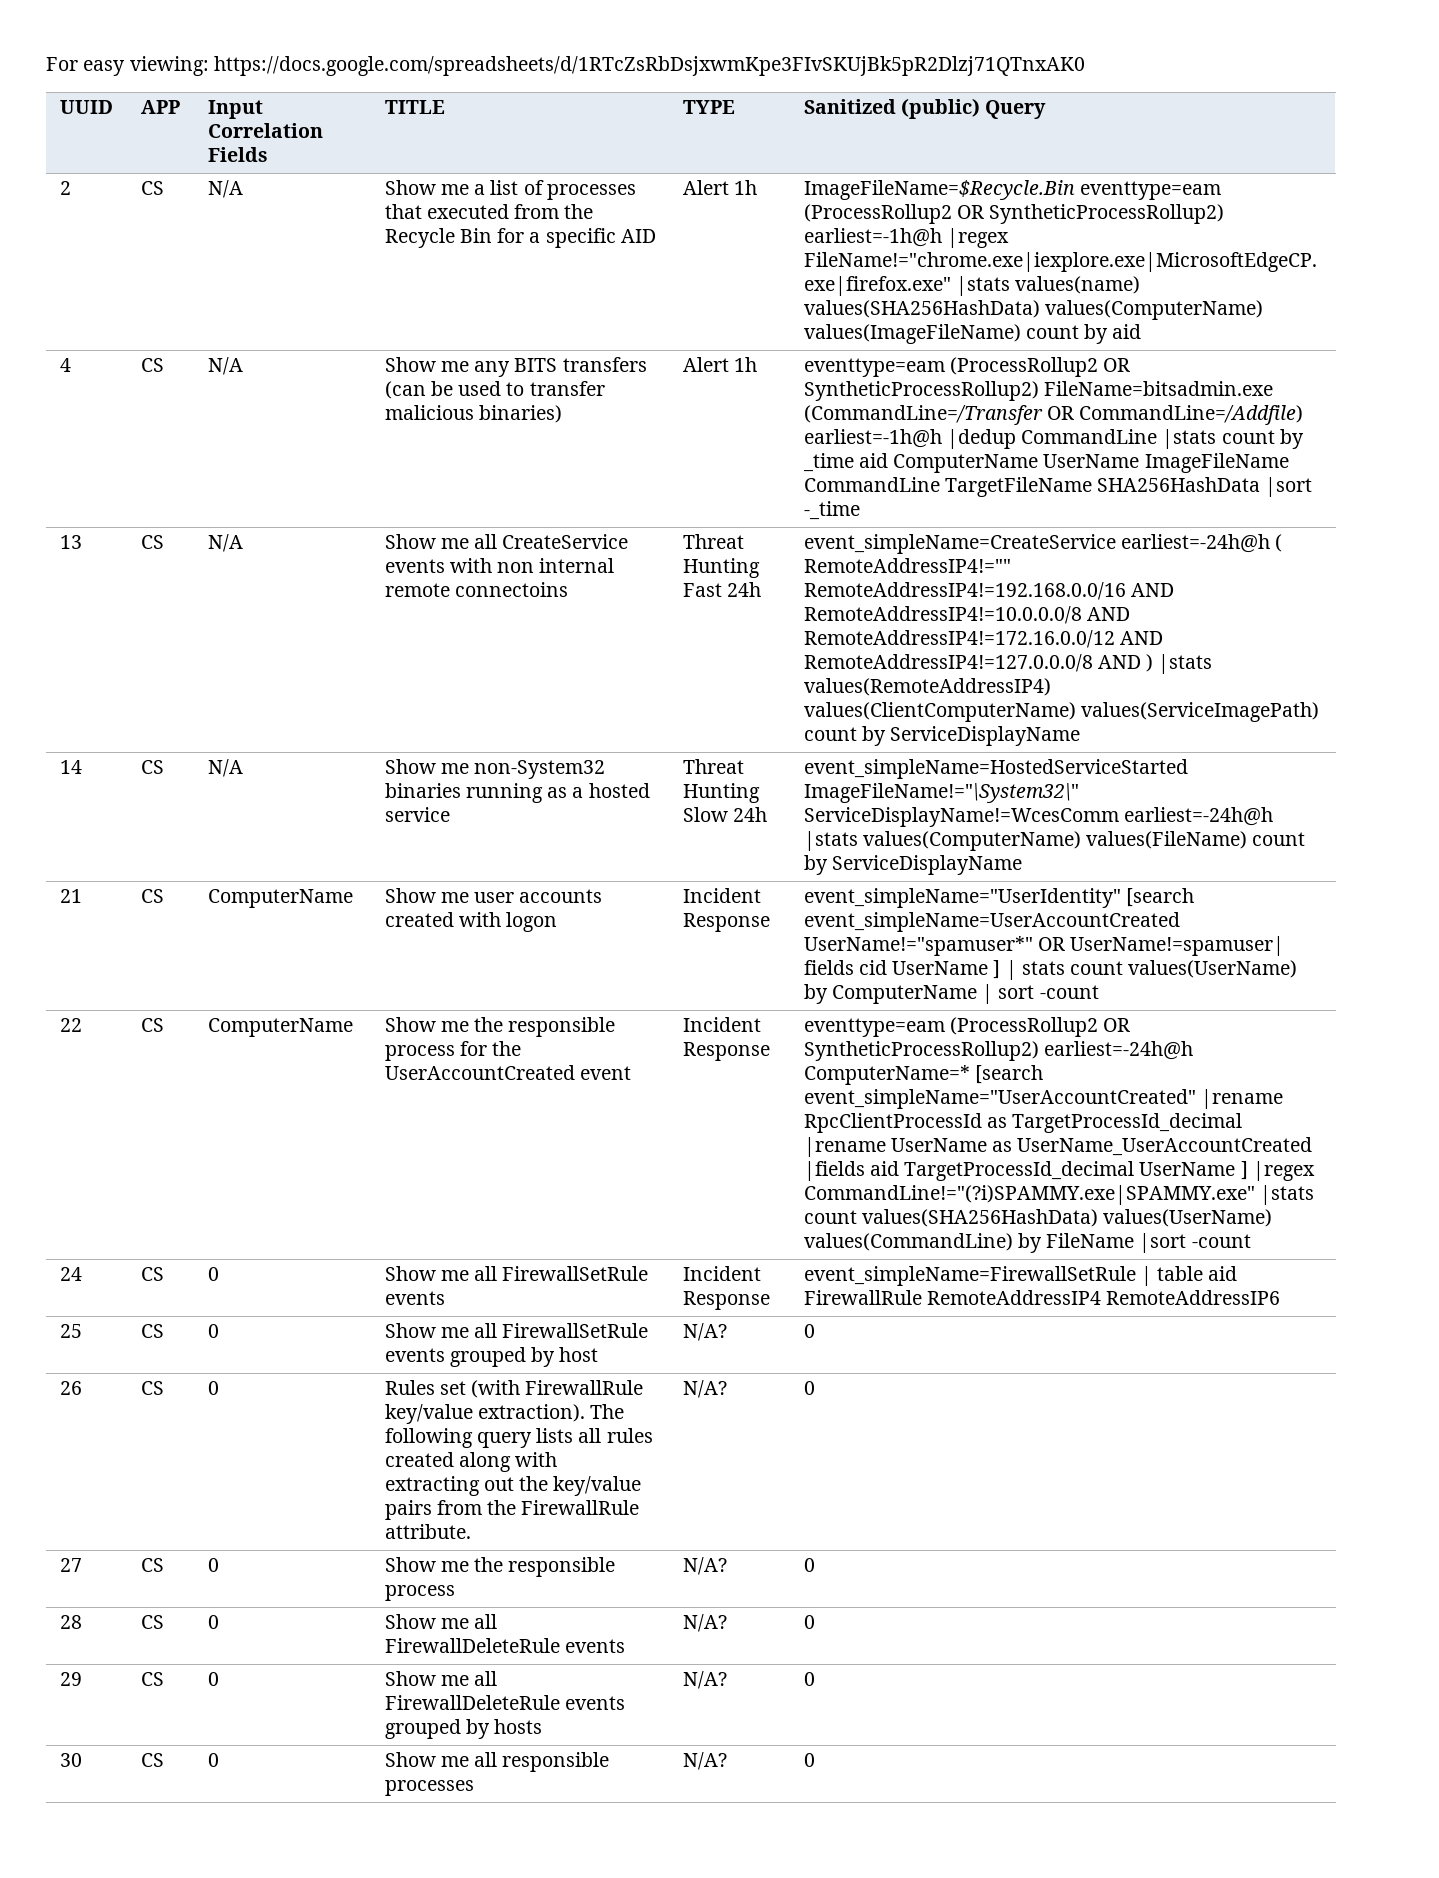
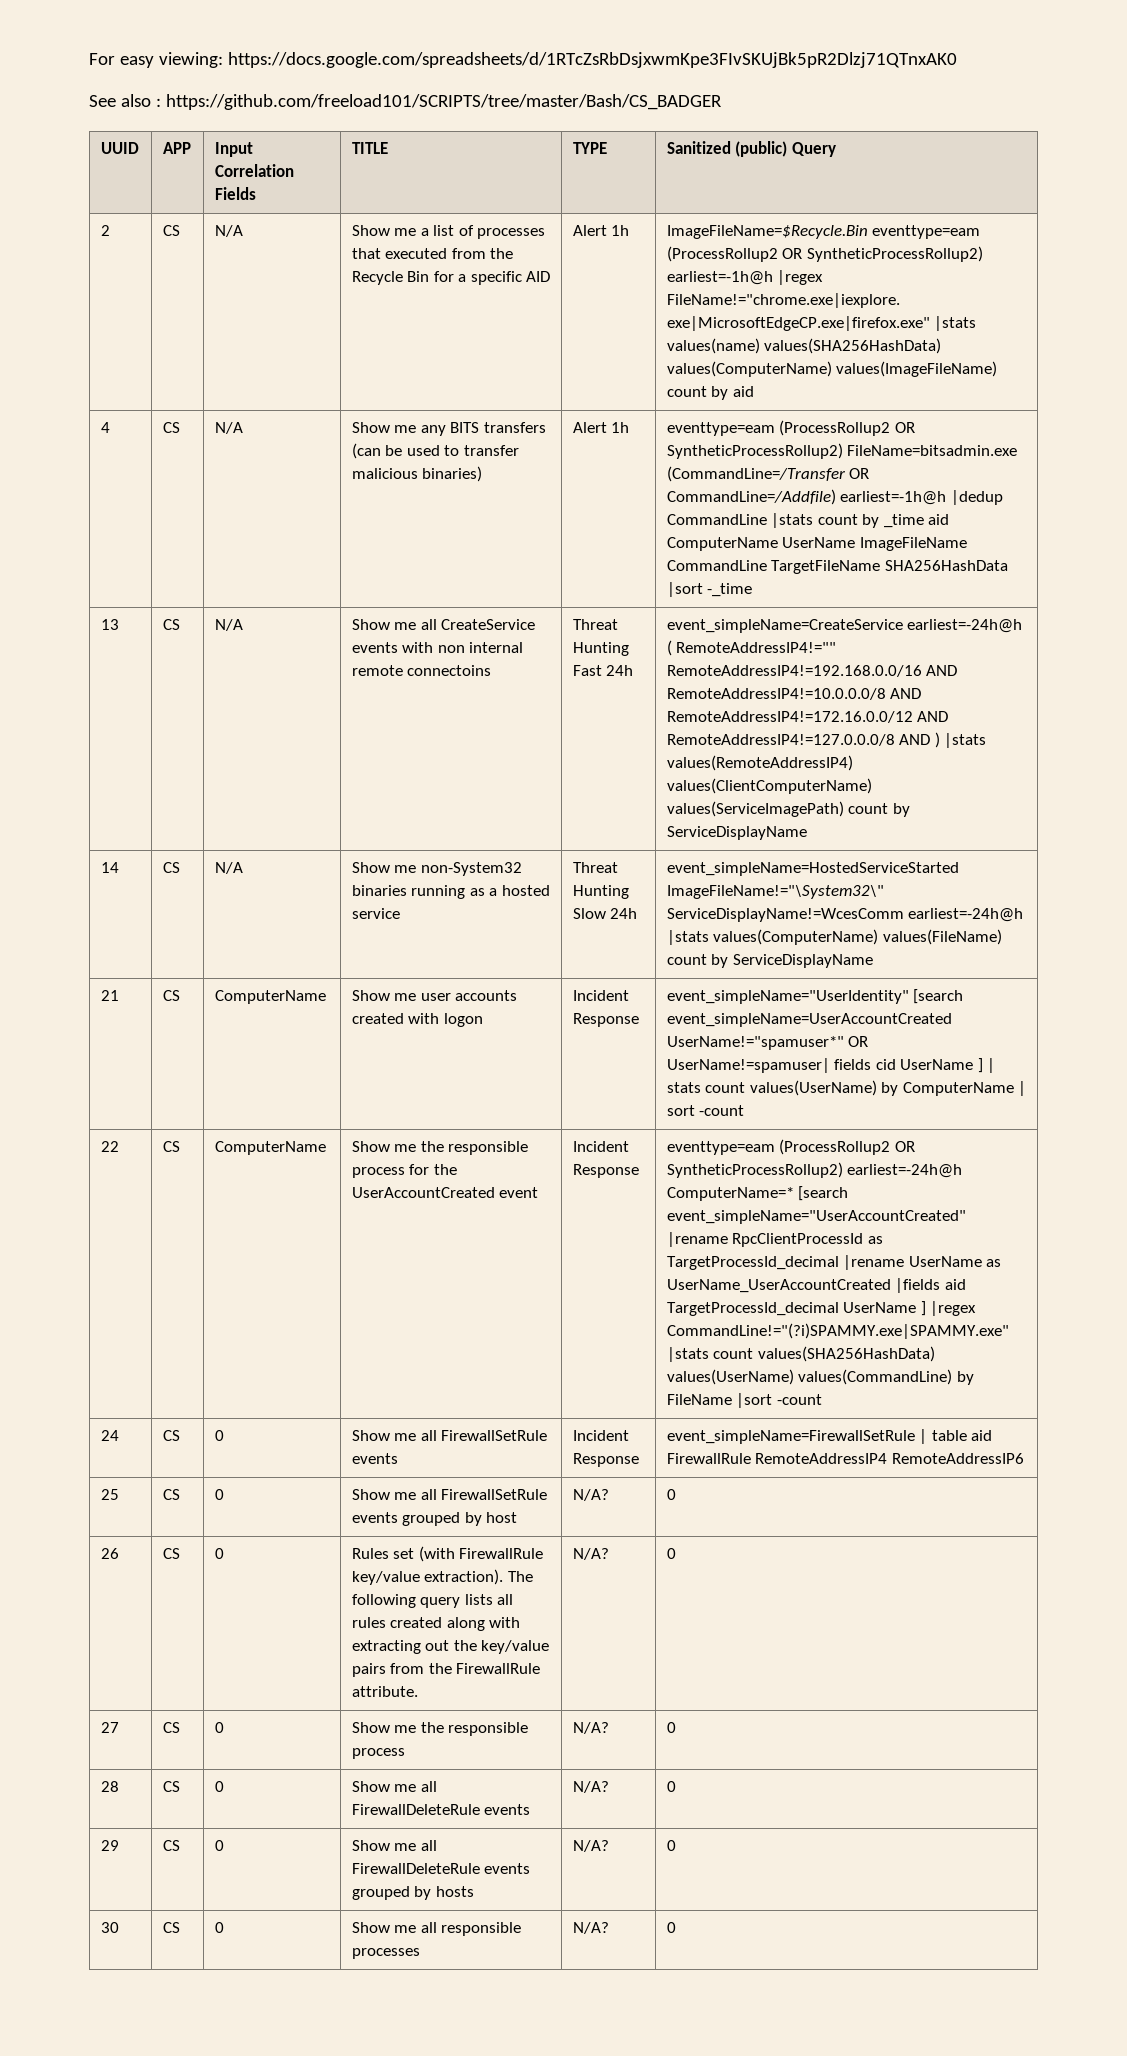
+ See also : https://github.com/freeload101/SCRIPTS/tree/master/Bash/CS_BADGER

